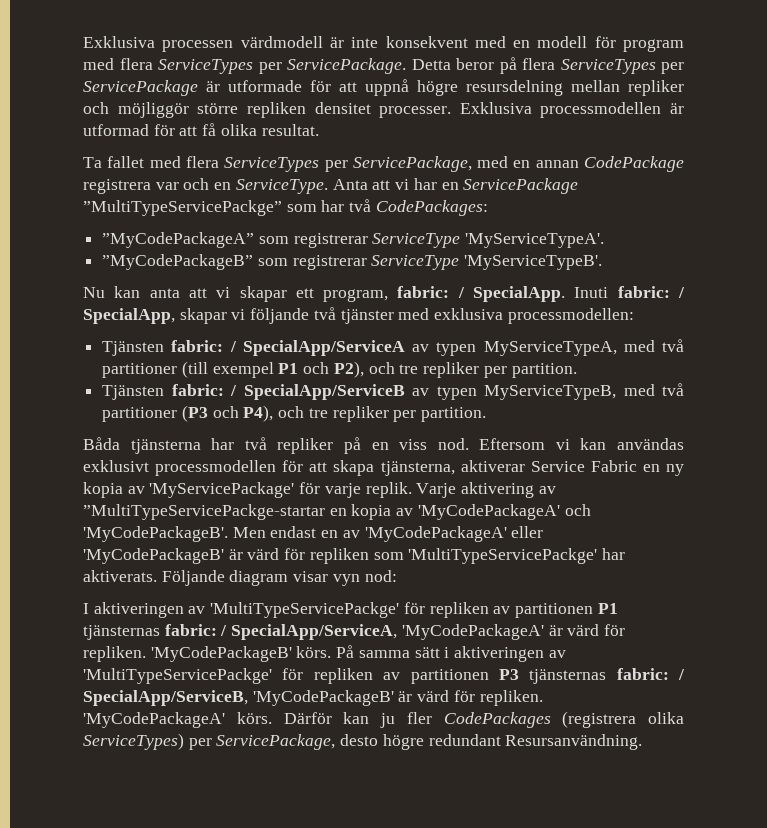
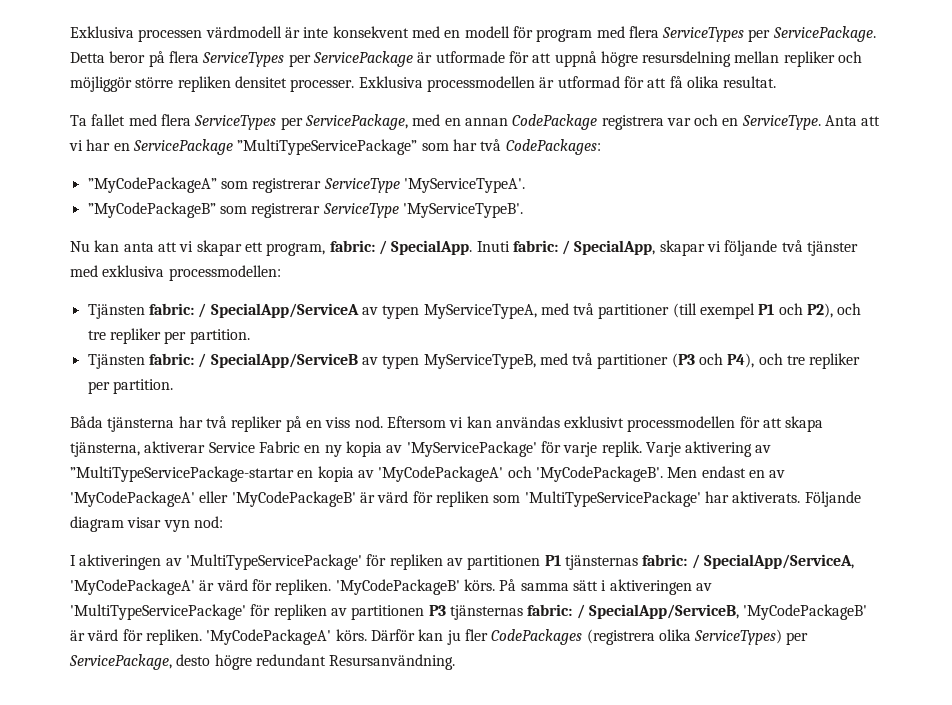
- Anta att vi har en ServicePackage ”MultiTypeServicePackge” som har två CodePackages:
+ Anta att vi har en ServicePackage ”MultiTypeServicePackage” som har två CodePackages:
- Varje aktivering av ”MultiTypeServicePackge-startar en kopia av 'MyCodePackageA' och 'MyCodePackageB'.
+ Varje aktivering av ”MultiTypeServicePackage-startar en kopia av 'MyCodePackageA' och 'MyCodePackageB'.
- Men endast en av 'MyCodePackageA' eller 'MyCodePackageB' är värd för repliken som 'MultiTypeServicePackge' har aktiverats.
+ Men endast en av 'MyCodePackageA' eller 'MyCodePackageB' är värd för repliken som 'MultiTypeServicePackage' har aktiverats.
- I aktiveringen av 'MultiTypeServicePackge' för repliken av partitionen P1 tjänsternas fabric: / SpecialApp/ServiceA, 'MyCodePackageA' är värd för repliken.
+ I aktiveringen av 'MultiTypeServicePackage' för repliken av partitionen P1 tjänsternas fabric: / SpecialApp/ServiceA, 'MyCodePackageA' är värd för repliken.
- På samma sätt i aktiveringen av 'MultiTypeServicePackge' för repliken av partitionen P3 tjänsternas fabric: / SpecialApp/ServiceB, 'MyCodePackageB' är värd för repliken.
+ På samma sätt i aktiveringen av 'MultiTypeServicePackage' för repliken av partitionen P3 tjänsternas fabric: / SpecialApp/ServiceB, 'MyCodePackageB' är värd för repliken.

